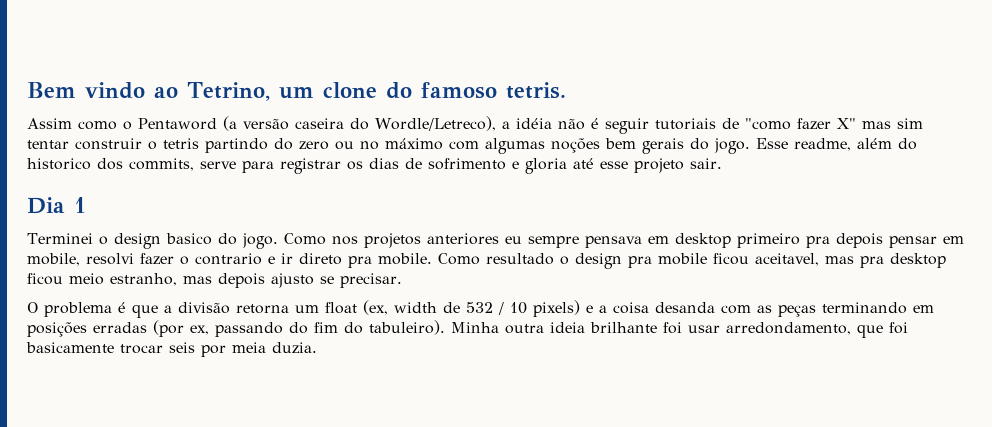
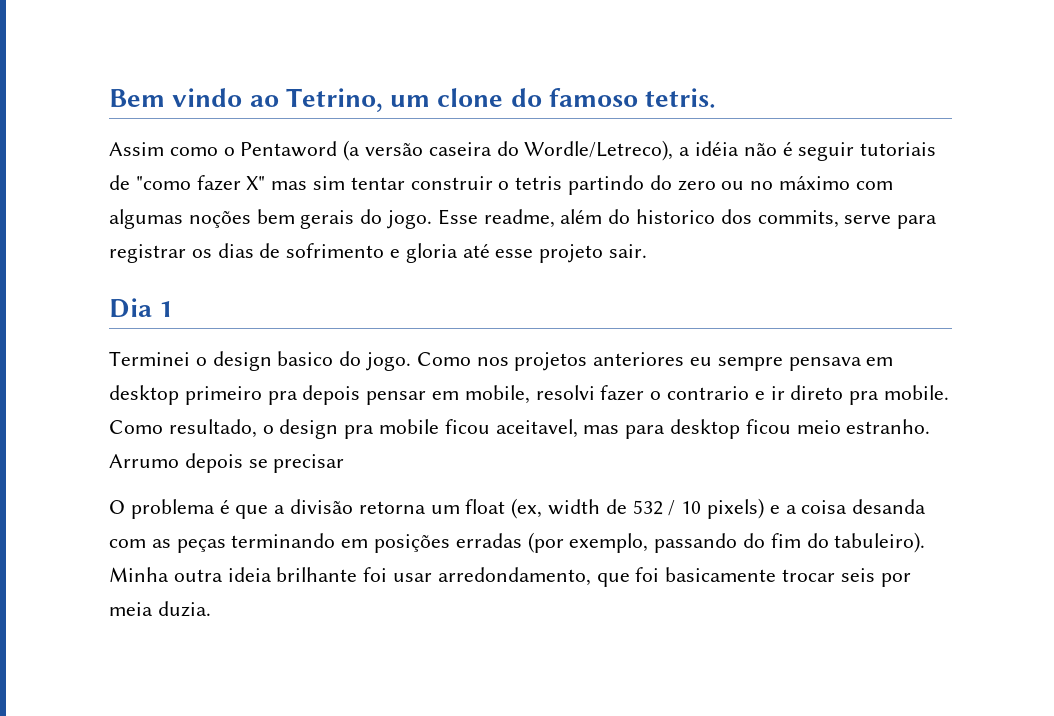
- Como resultado o design pra mobile ficou aceitavel, mas pra desktop ficou meio estranho, mas depois ajusto se precisar.
+ Como resultado, o design pra mobile ficou aceitavel, mas para desktop ficou meio estranho. Arrumo depois se precisar
- O problema é que a divisão retorna um float (ex, width de 532 / 10 pixels) e a coisa desanda com as peças terminando em posições erradas (por ex, passando do fim do tabuleiro).
+ O problema é que a divisão retorna um float (ex, width de 532 / 10 pixels) e a coisa desanda com as peças terminando em posições erradas (por exemplo, passando do fim do tabuleiro).

